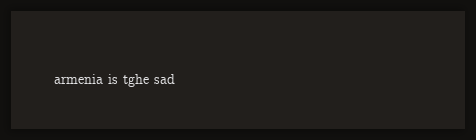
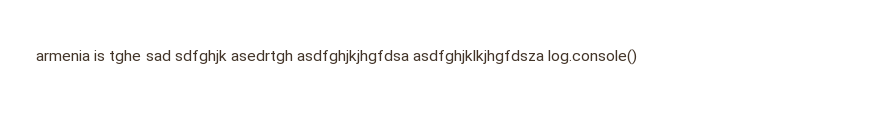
- armenia is tghe sad
+ armenia is tghe sad sdfghjk asedrtgh asdfghjkjhgfdsa asdfghjklkjhgfdsza log.console()

